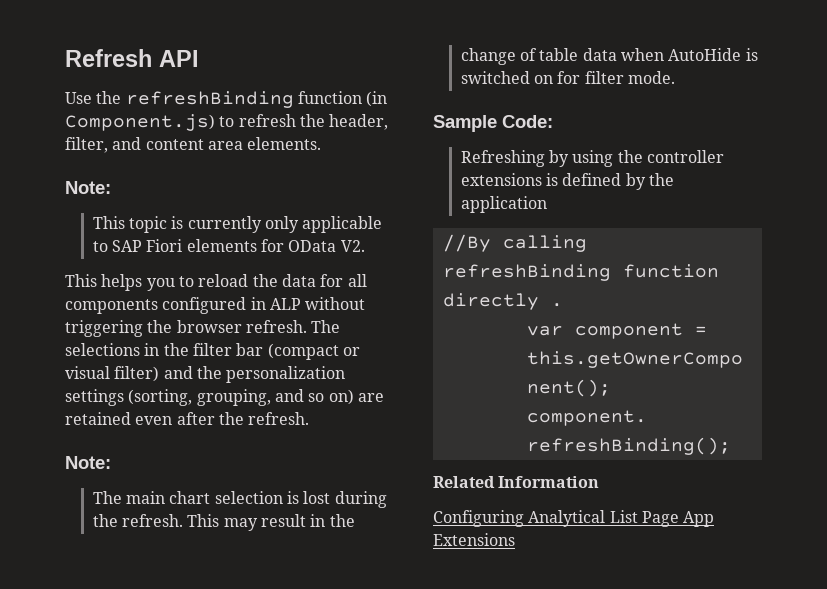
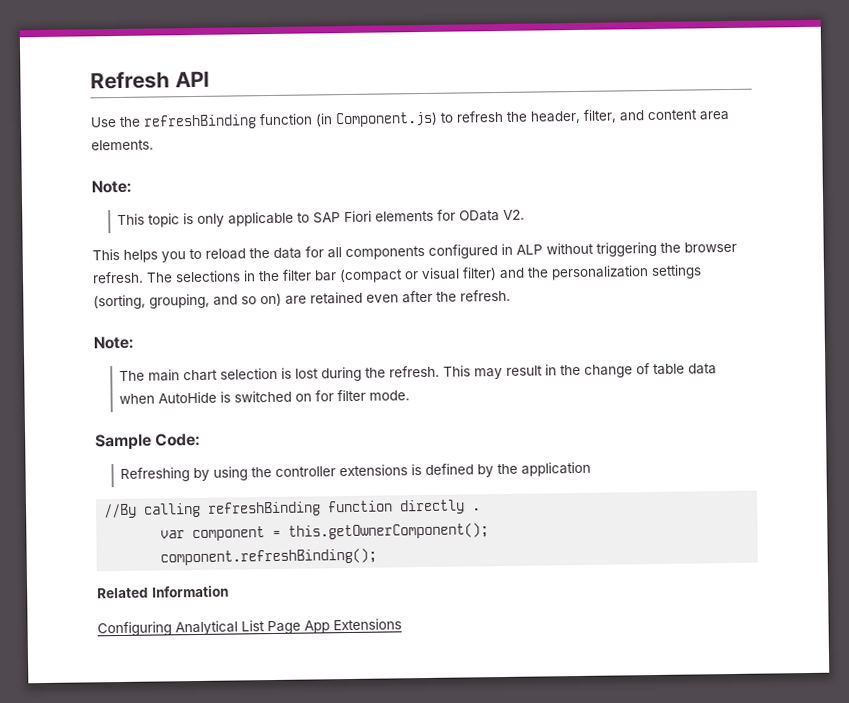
- This topic is currently only applicable to SAP Fiori elements for OData V2.
+ This topic is only applicable to SAP Fiori elements for OData V2.

